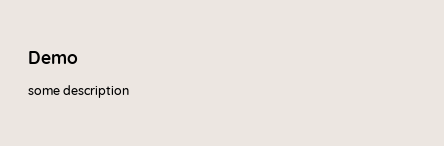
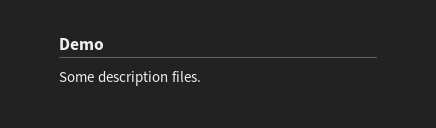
- some description
+ Some description files.

